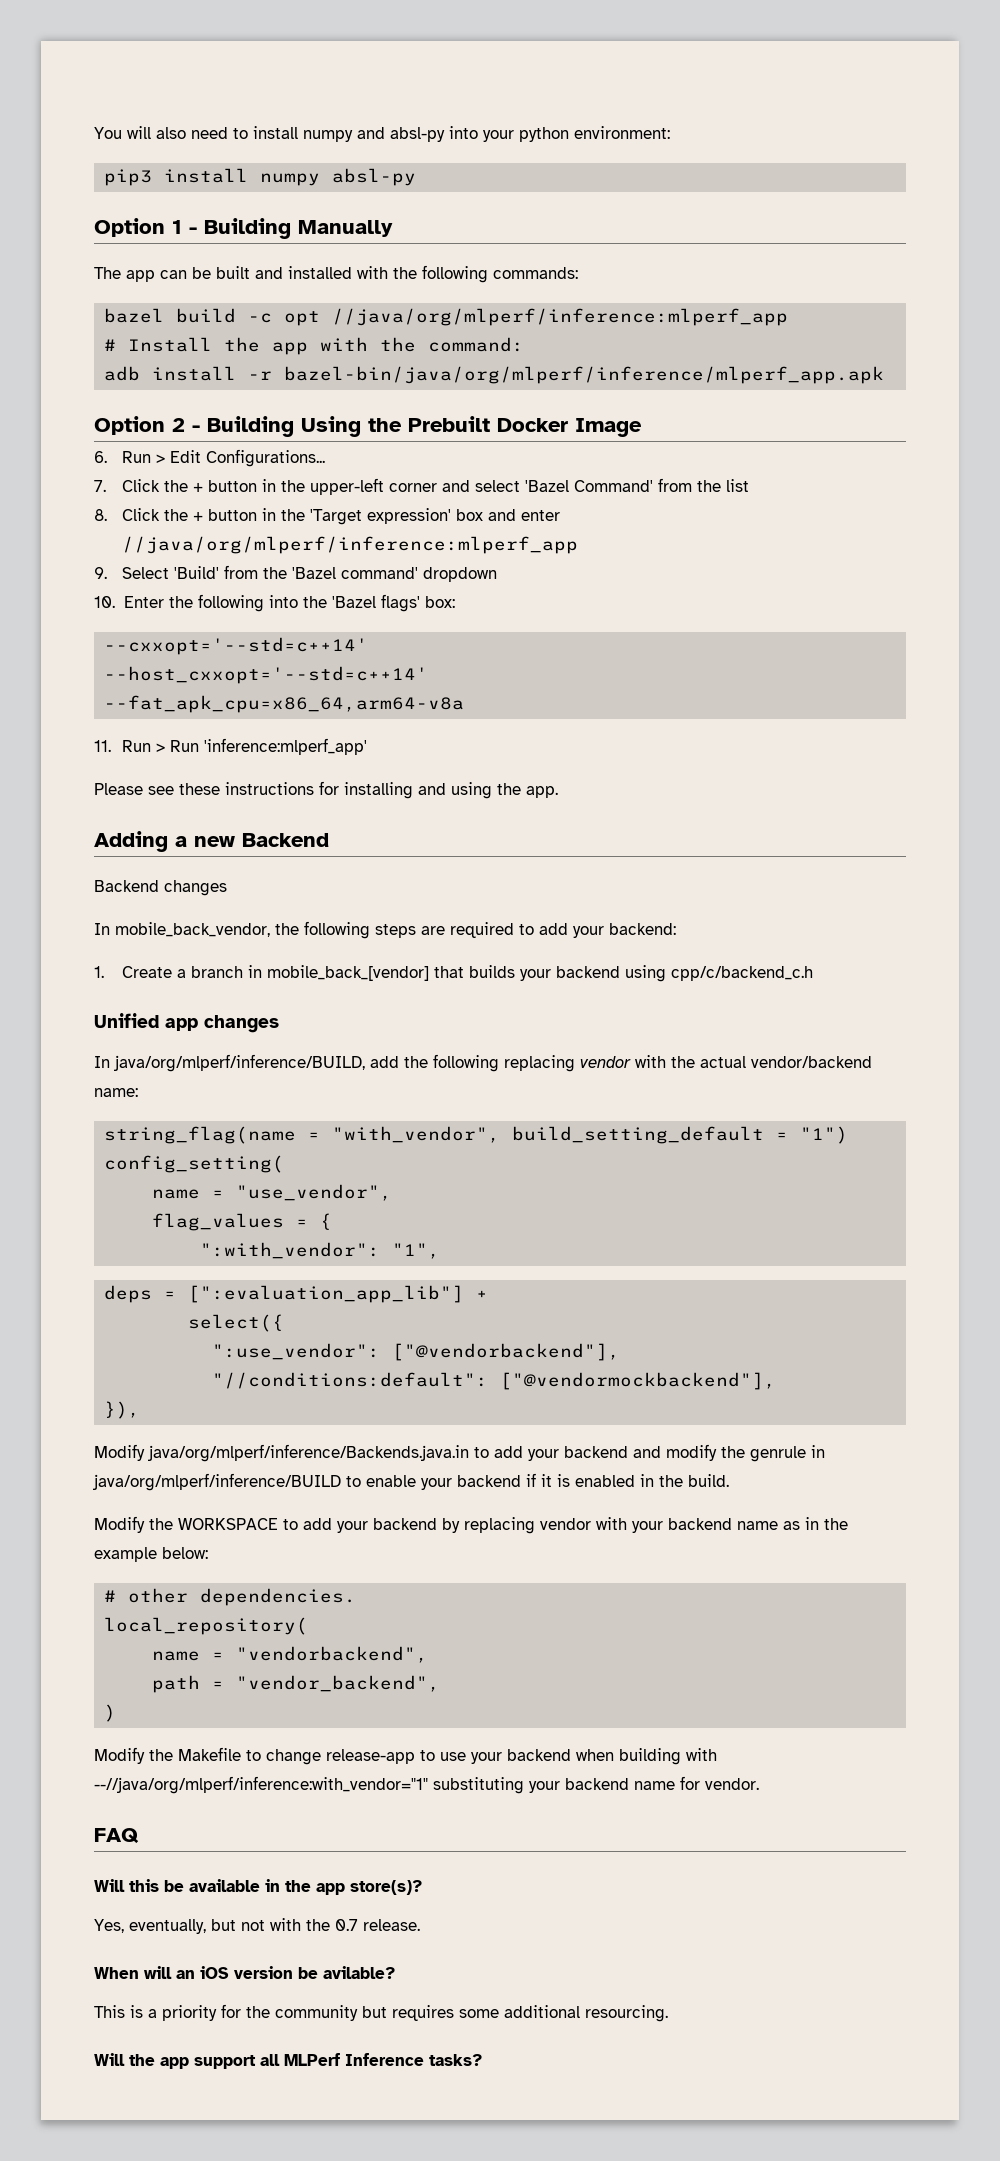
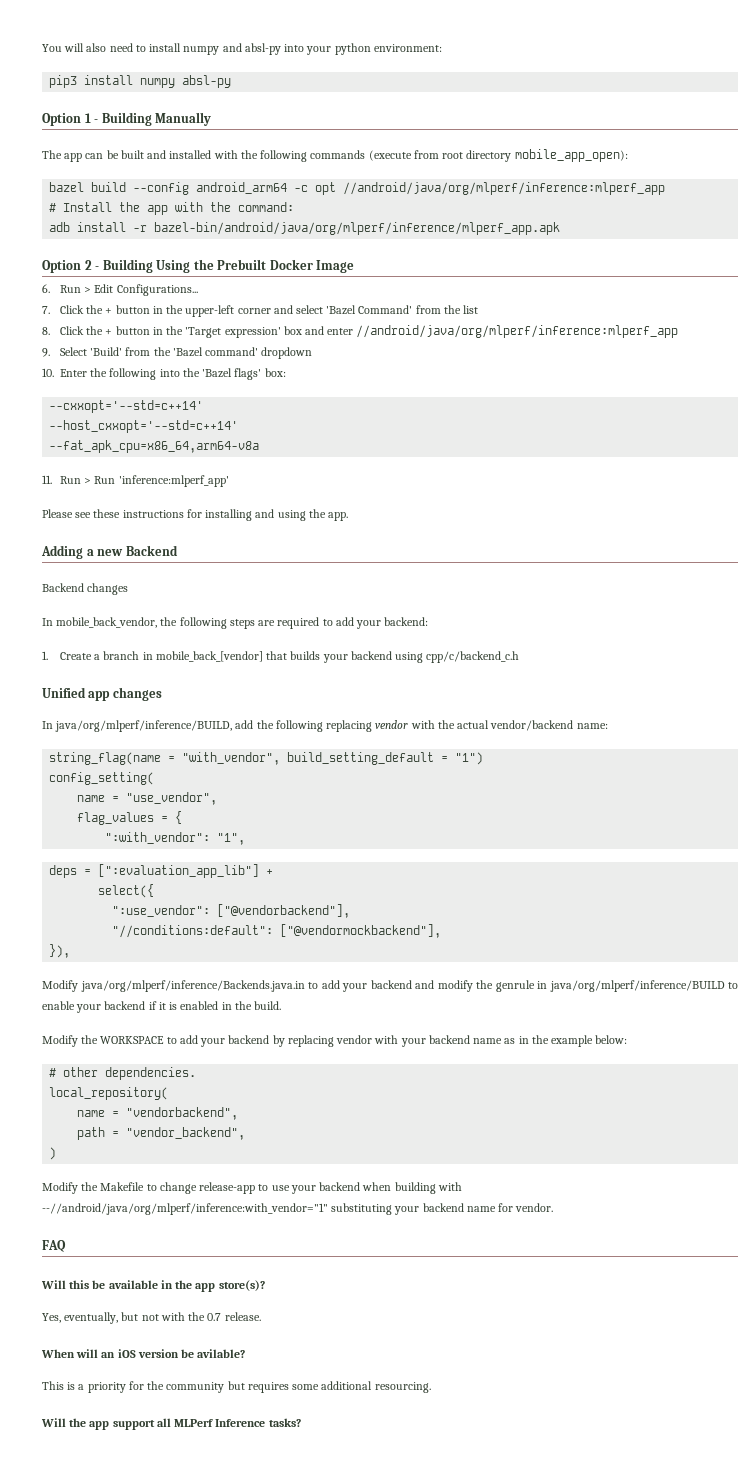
- The app can be built and installed with the following commands:
+ The app can be built and installed with the following commands (execute from root directory mobile_app_open):
- bazel build -c opt //java/org/mlperf/inference:mlperf_app
+ bazel build --config android_arm64 -c opt //android/java/org/mlperf/inference:mlperf_app
- adb install -r bazel-bin/java/org/mlperf/inference/mlperf_app.apk
+ adb install -r bazel-bin/android/java/org/mlperf/inference/mlperf_app.apk
- 8. Click the + button in the 'Target expression' box and enter //java/org/mlperf/inference:mlperf_app
+ 8. Click the + button in the 'Target expression' box and enter //android/java/org/mlperf/inference:mlperf_app
- Modify the Makefile to change release-app to use your backend when building with --//java/org/mlperf/inference:with_vendor="1" substituting your backend name for vendor.
+ Modify the Makefile to change release-app to use your backend when building with --//android/java/org/mlperf/inference:with_vendor="1" substituting your backend name for vendor.

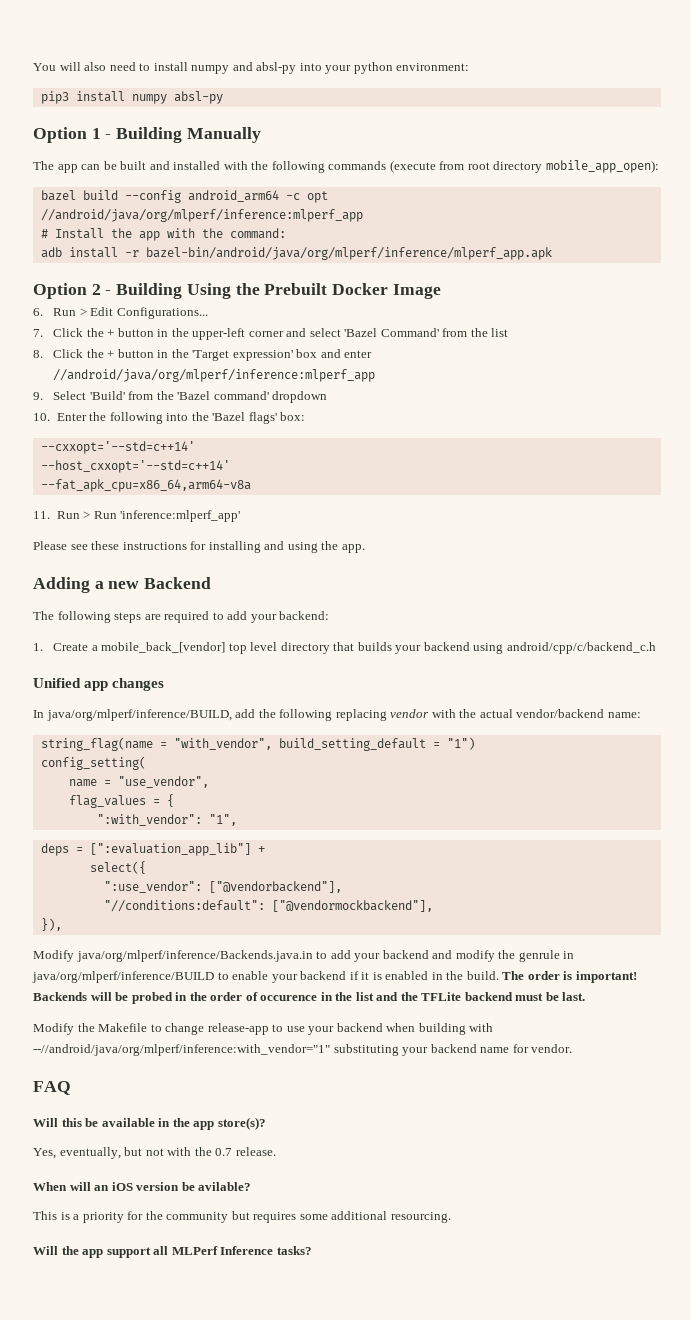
- Backend changes
- In mobile_back_vendor, the following steps are required to add your backend:
+ The following steps are required to add your backend:
- 1. Create a branch in mobile_back_[vendor] that builds your backend using cpp/c/backend_c.h
+ 1. Create a mobile_back_[vendor] top level directory that builds your backend using android/cpp/c/backend_c.h
- Modify java/org/mlperf/inference/Backends.java.in to add your backend and modify the genrule in java/org/mlperf/inference/BUILD to enable your backend if it is enabled in the build.
- Modify the WORKSPACE to add your backend by replacing vendor with your backend name as in the example below:
- # other dependencies.
- local_repository(
- name = "vendorbackend",
- path = "vendor_backend",
- )
+ Modify java/org/mlperf/inference/Backends.java.in to add your backend and modify the genrule in java/org/mlperf/inference/BUILD to enable your backend if it is enabled in the build. The order is important! Backends will be probed in the order of occurence in the list and the TFLite backend must be last.

